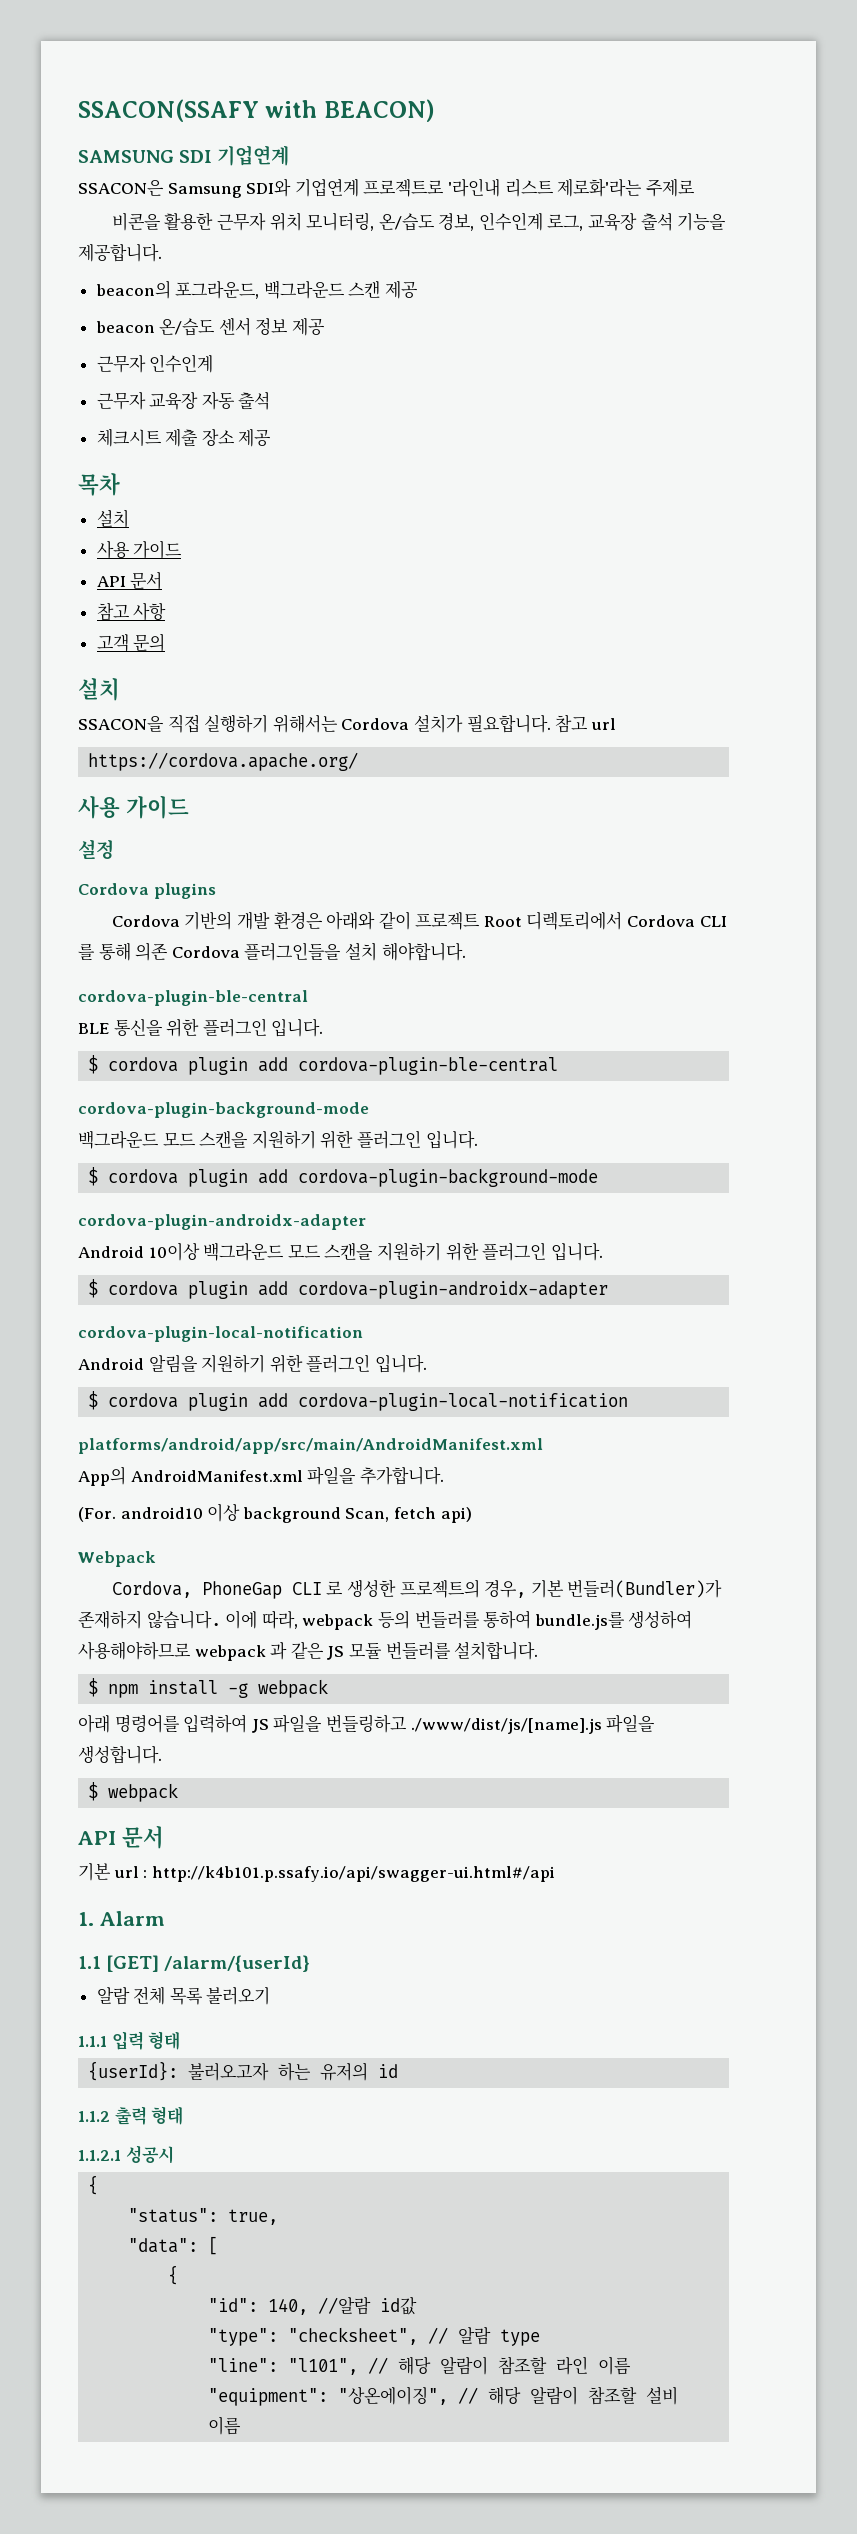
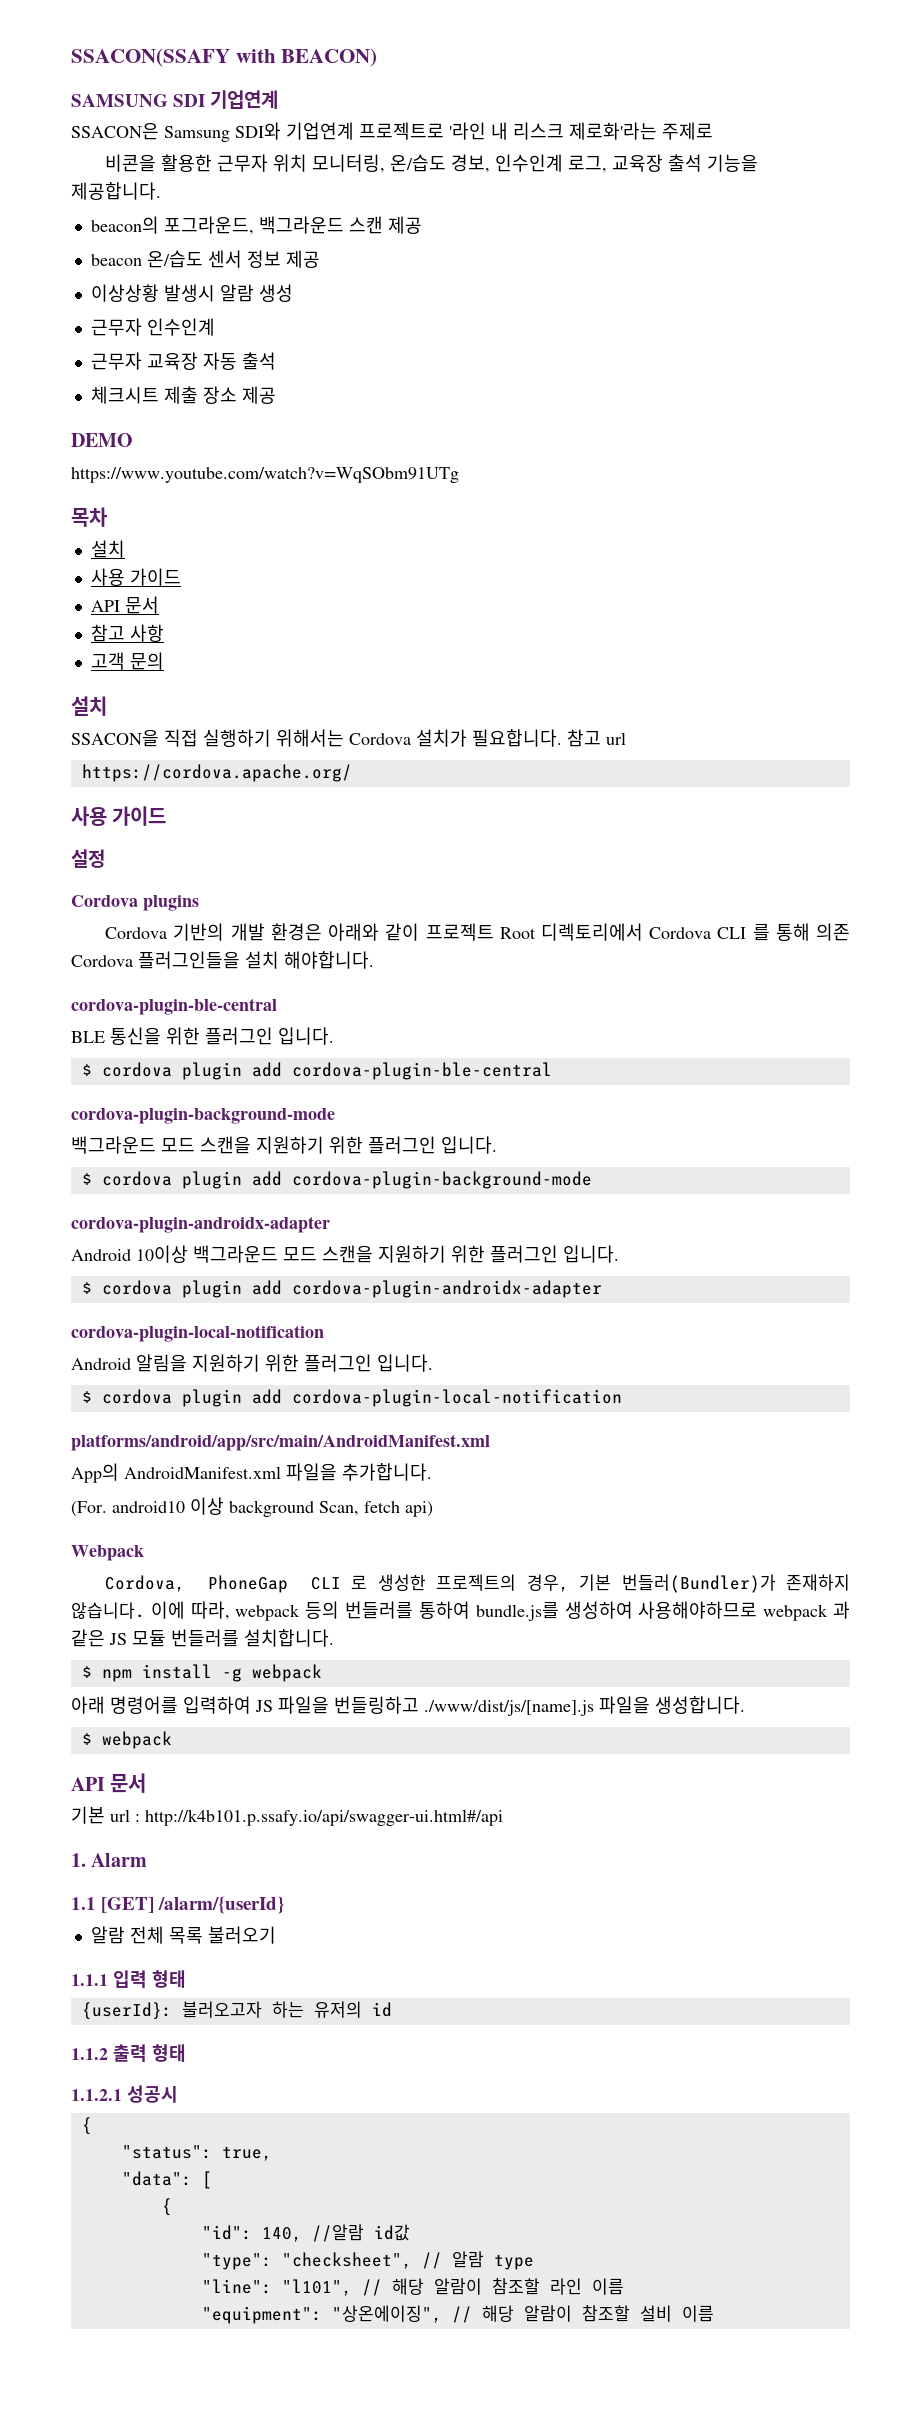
- SSACON은 Samsung SDI와 기업연계 프로젝트로 '라인내 리스트 제로화'라는 주제로
+ SSACON은 Samsung SDI와 기업연계 프로젝트로 '라인 내 리스크 제로화'라는 주제로
+ 이상상황 발생시 알람 생성
+ DEMO
+ https://www.youtube.com/watch?v=WqSObm91UTg

